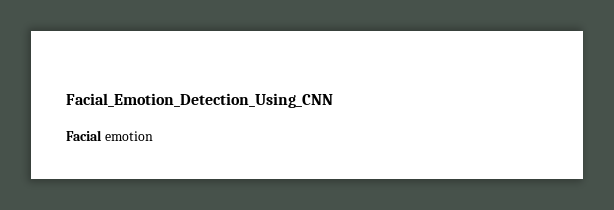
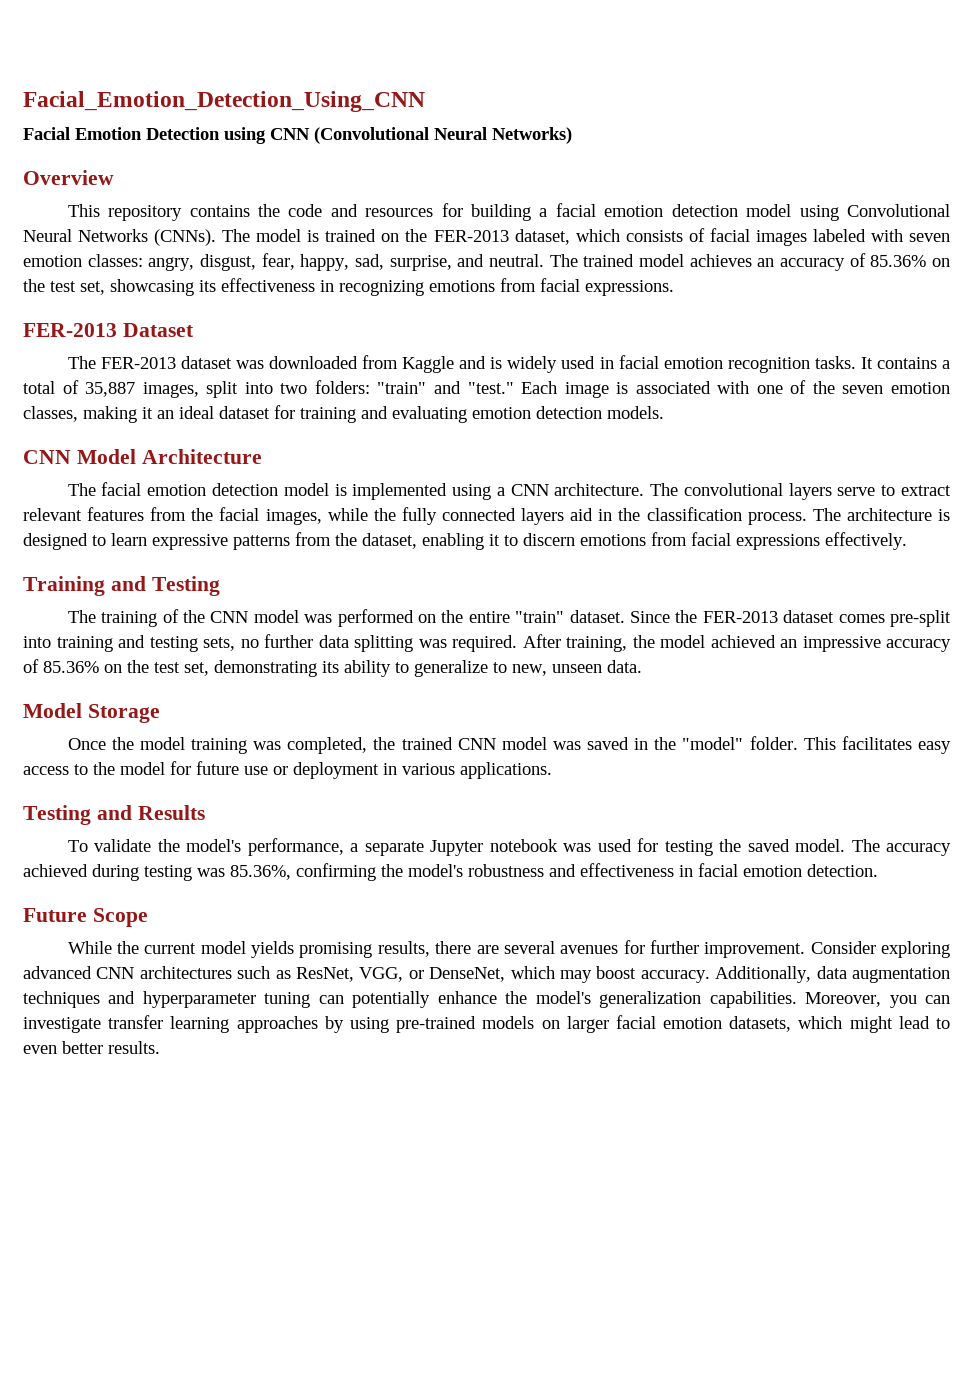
- Facial emotion
+ Facial Emotion Detection using CNN (Convolutional Neural Networks)
+ Overview
+ This repository contains the code and resources for building a facial emotion detection model using Convolutional Neural Networks (CNNs). The model is trained on the FER-2013 dataset, which consists of facial images labeled with seven emotion classes: angry, disgust, fear, happy, sad, surprise, and neutral. The trained model achieves an accuracy of 85.36% on the test set, showcasing its effectiveness in recognizing emotions from facial expressions.
+ FER-2013 Dataset
+ The FER-2013 dataset was downloaded from Kaggle and is widely used in facial emotion recognition tasks. It contains a total of 35,887 images, split into two folders: "train" and "test." Each image is associated with one of the seven emotion classes, making it an ideal dataset for training and evaluating emotion detection models.
+ CNN Model Architecture
+ The facial emotion detection model is implemented using a CNN architecture. The convolutional layers serve to extract relevant features from the facial images, while the fully connected layers aid in the classification process. The architecture is designed to learn expressive patterns from the dataset, enabling it to discern emotions from facial expressions effectively.
+ Training and Testing
+ The training of the CNN model was performed on the entire "train" dataset. Since the FER-2013 dataset comes pre-split into training and testing sets, no further data splitting was required. After training, the model achieved an impressive accuracy of 85.36% on the test set, demonstrating its ability to generalize to new, unseen data.
+ Model Storage
+ Once the model training was completed, the trained CNN model was saved in the "model" folder. This facilitates easy access to the model for future use or deployment in various applications.
+ Testing and Results
+ To validate the model's performance, a separate Jupyter notebook was used for testing the saved model. The accuracy achieved during testing was 85.36%, confirming the model's robustness and effectiveness in facial emotion detection.
+ Future Scope
+ While the current model yields promising results, there are several avenues for further improvement. Consider exploring advanced CNN architectures such as ResNet, VGG, or DenseNet, which may boost accuracy. Additionally, data augmentation techniques and hyperparameter tuning can potentially enhance the model's generalization capabilities. Moreover, you can investigate transfer learning approaches by using pre-trained models on larger facial emotion datasets, which might lead to even better results.

